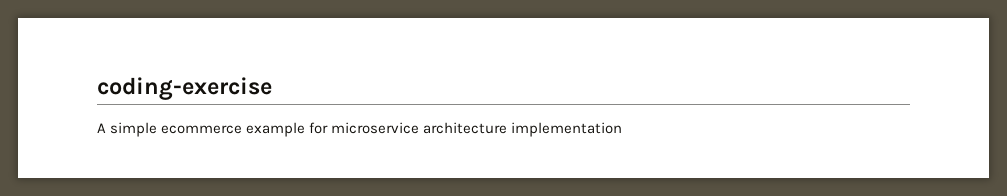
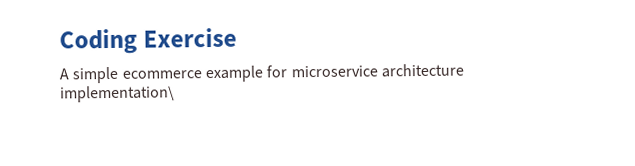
- coding-exercise
+ Coding Exercise
- A simple ecommerce example for microservice architecture implementation
+ A simple ecommerce example for microservice architecture implementation\

